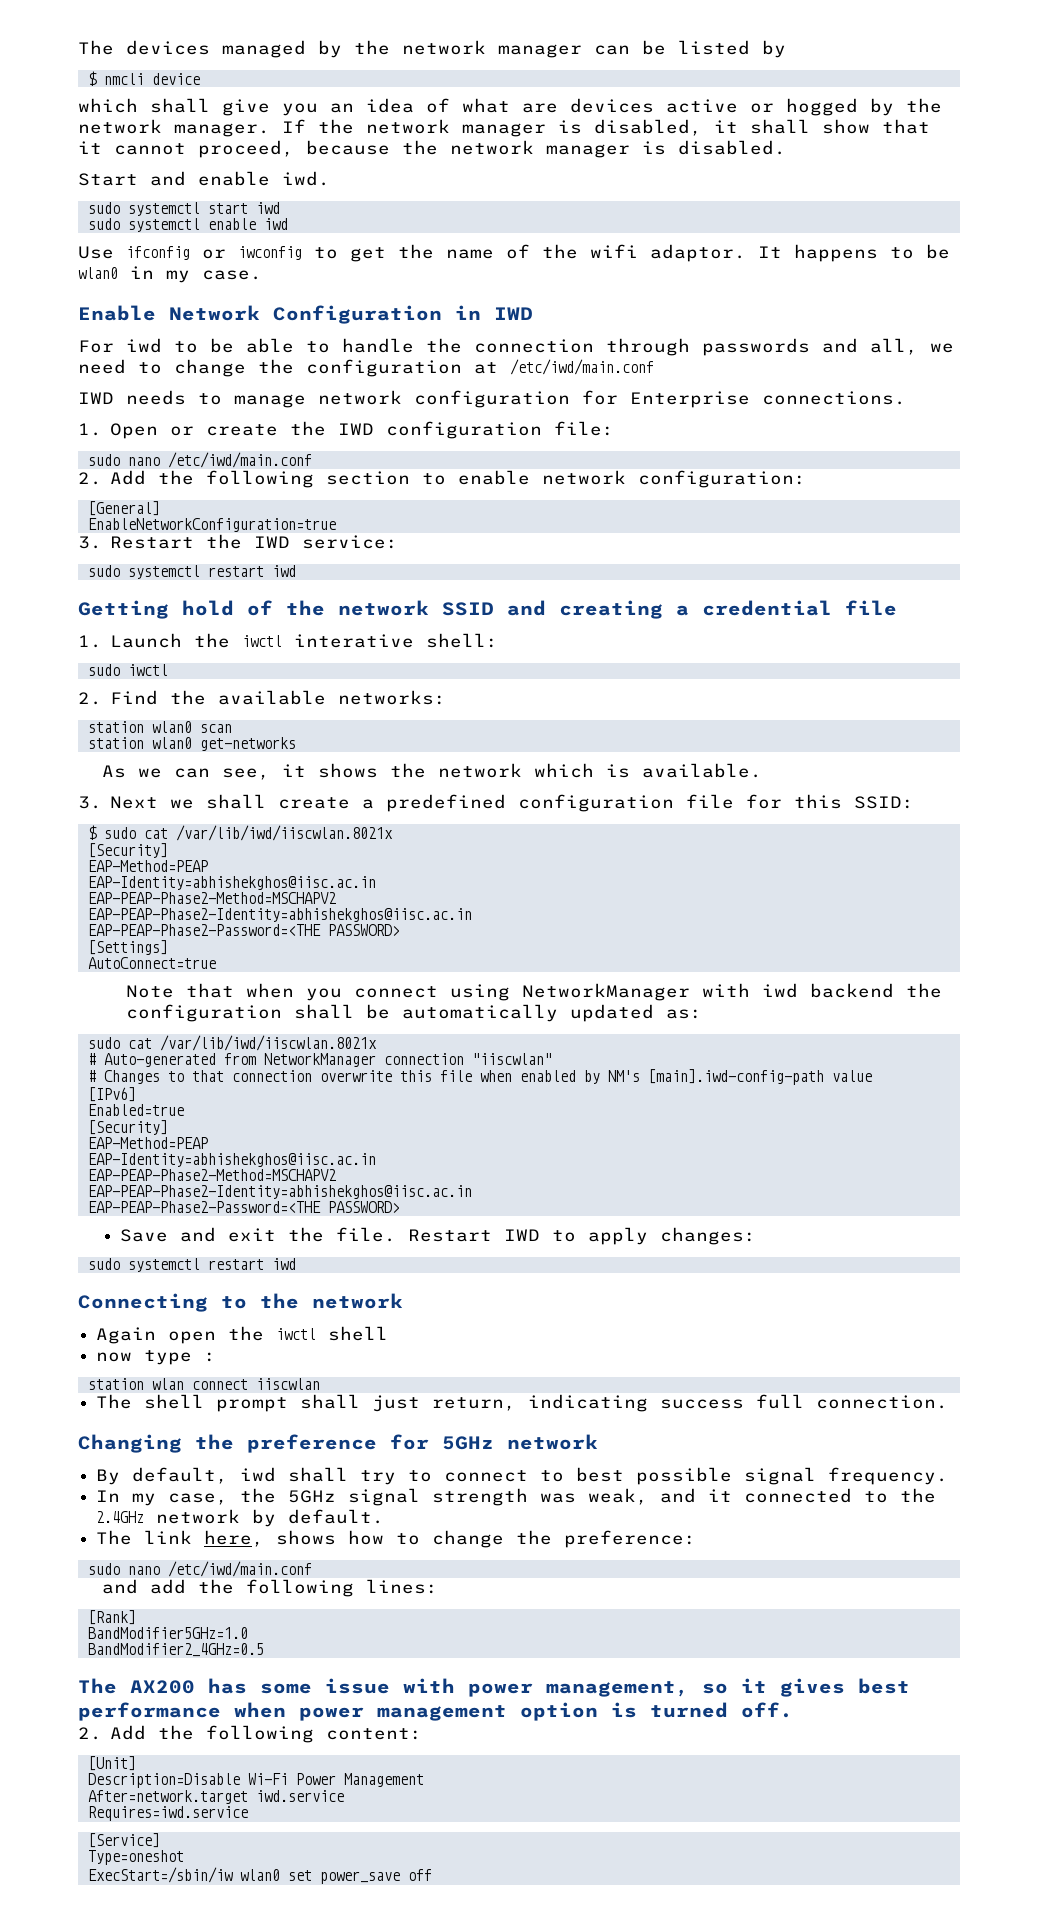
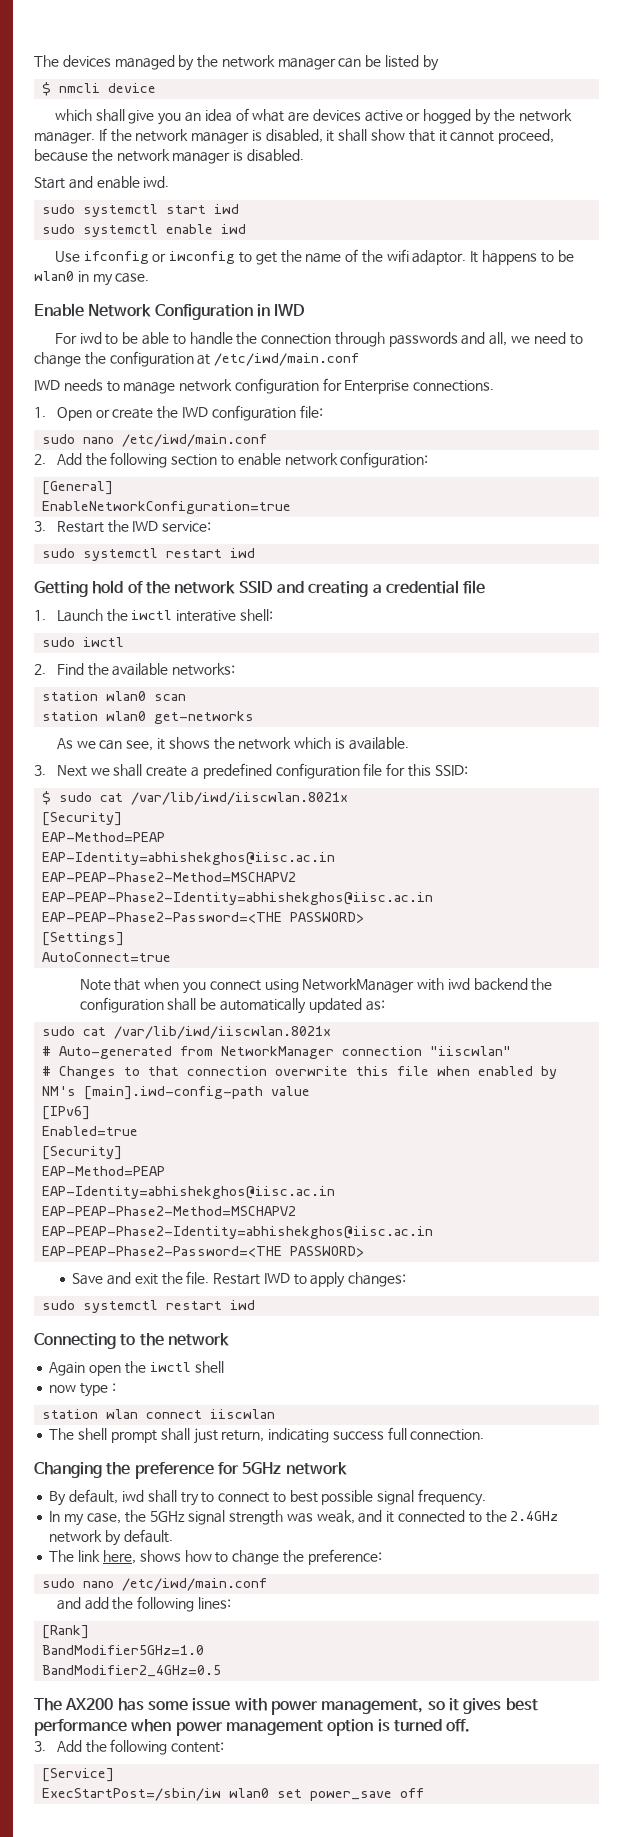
- 2. Add the following content:
+ 3. Add the following content:
- [Unit]
- Description=Disable Wi-Fi Power Management
- After=network.target iwd.service
- Requires=iwd.service
- Type=oneshot
- ExecStart=/sbin/iw wlan0 set power_save off
+ ExecStartPost=/sbin/iw wlan0 set power_save off

